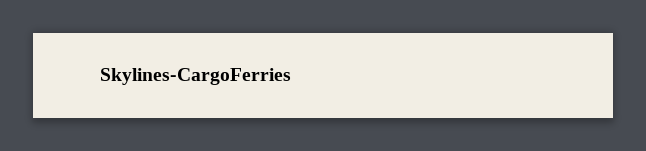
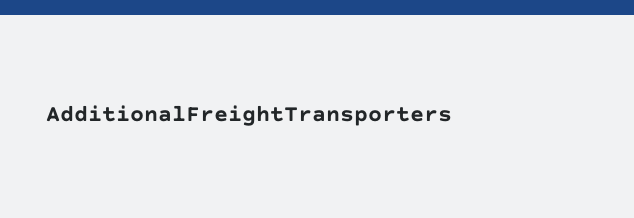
- Skylines-CargoFerries
+ AdditionalFreightTransporters

